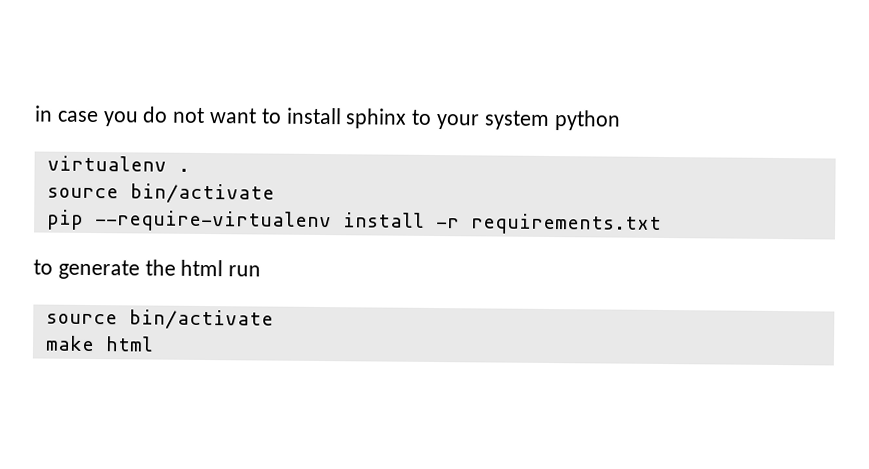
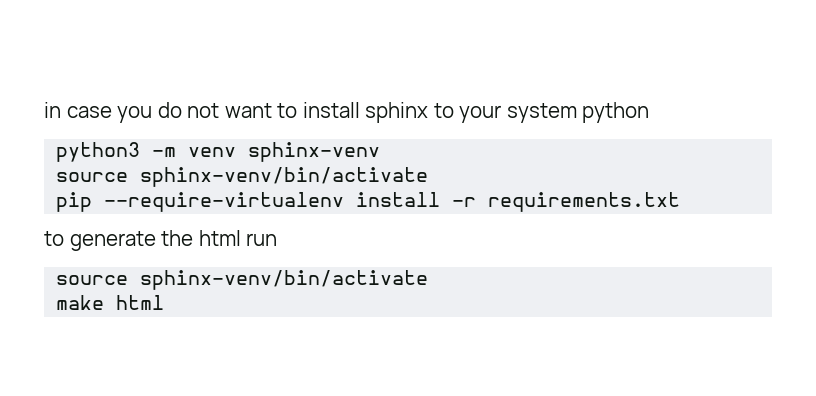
- virtualenv .
- source bin/activate
+ python3 -m venv sphinx-venv
+ source sphinx-venv/bin/activate
  to generate the html run
- source bin/activate
+ source sphinx-venv/bin/activate

